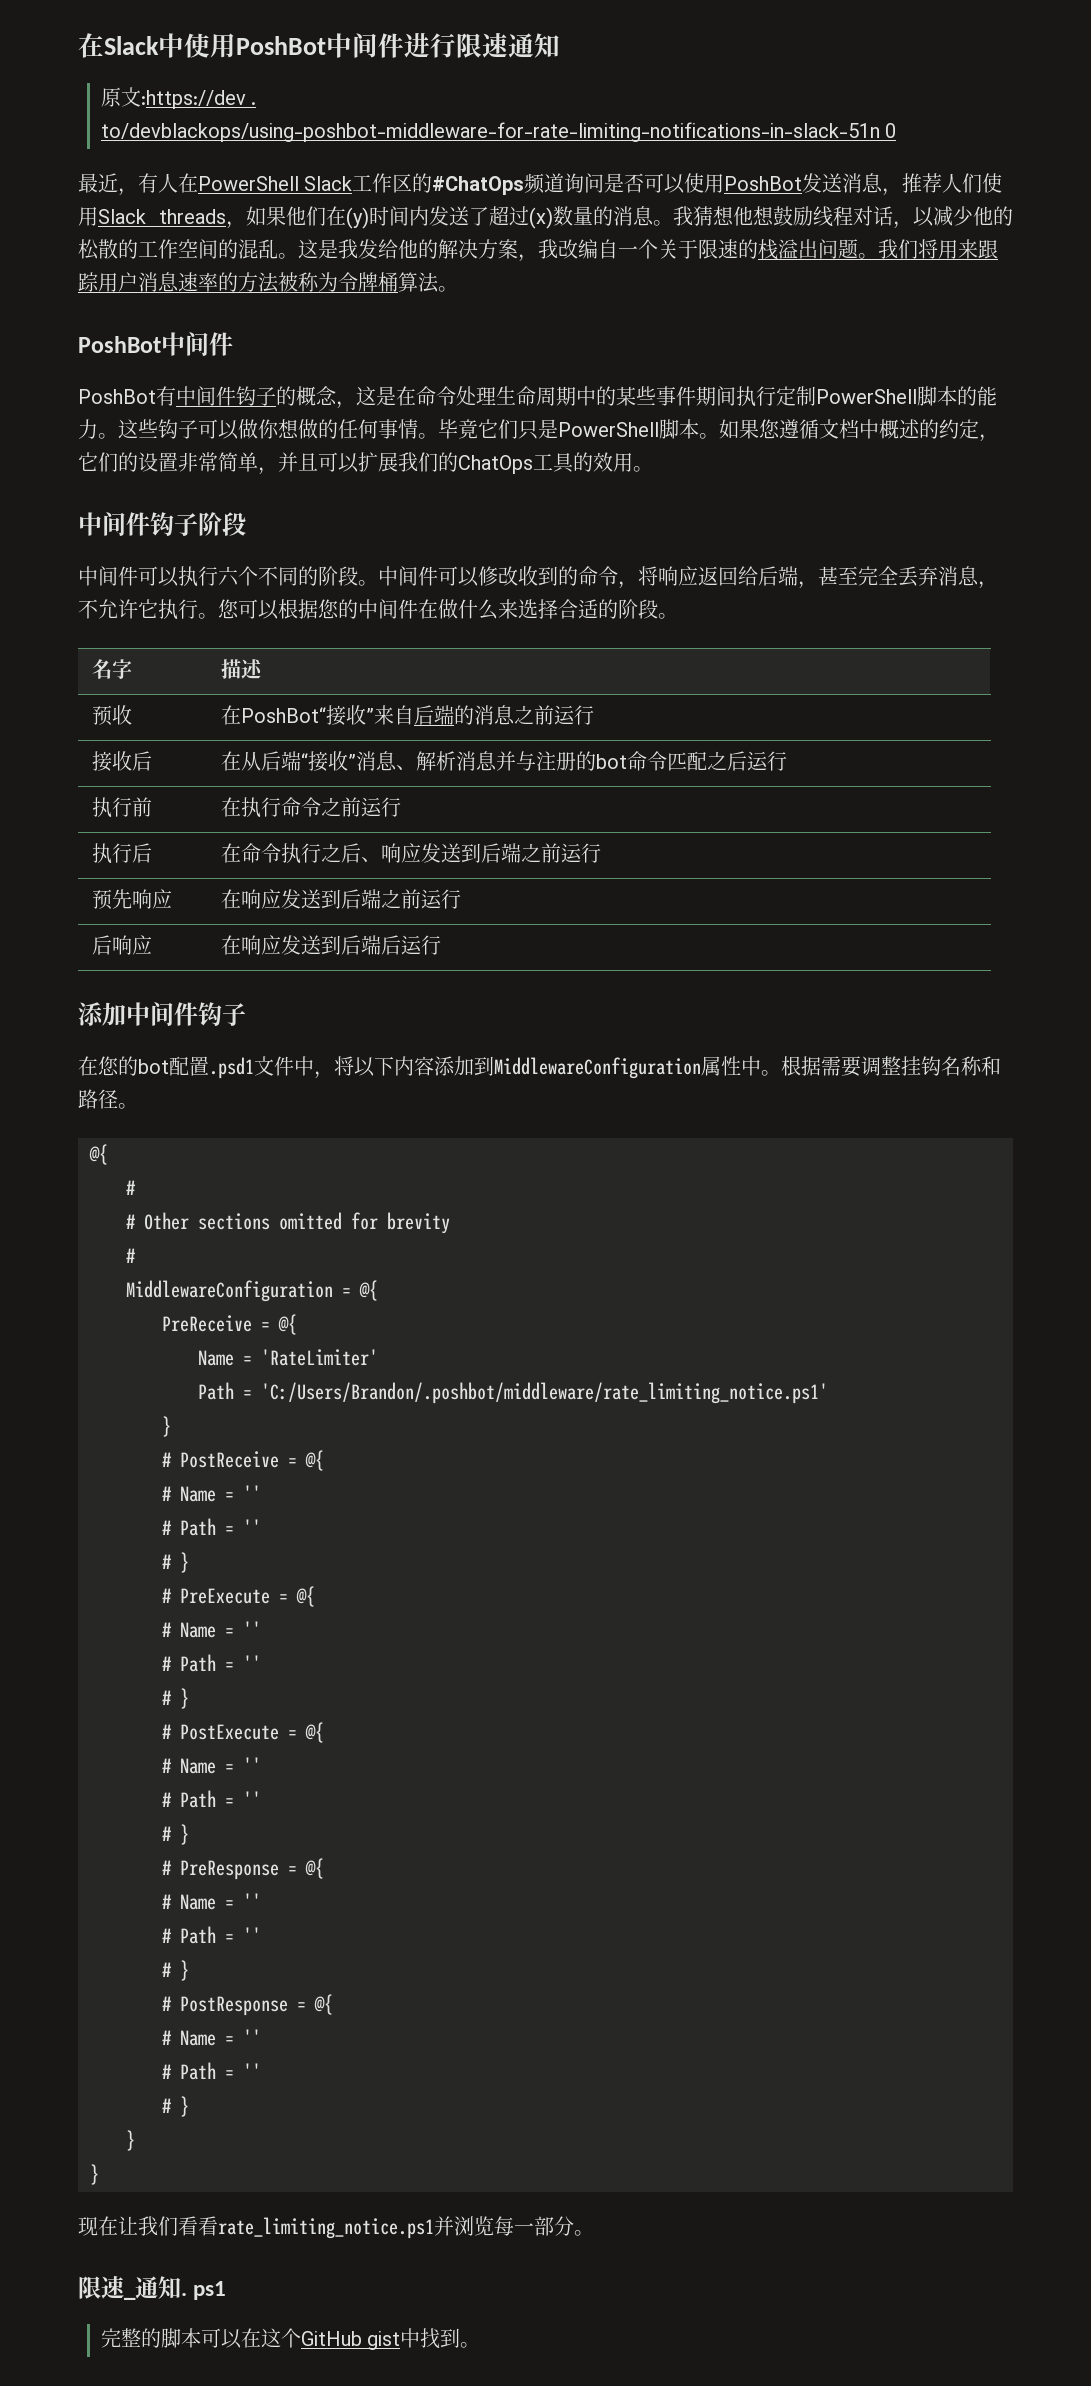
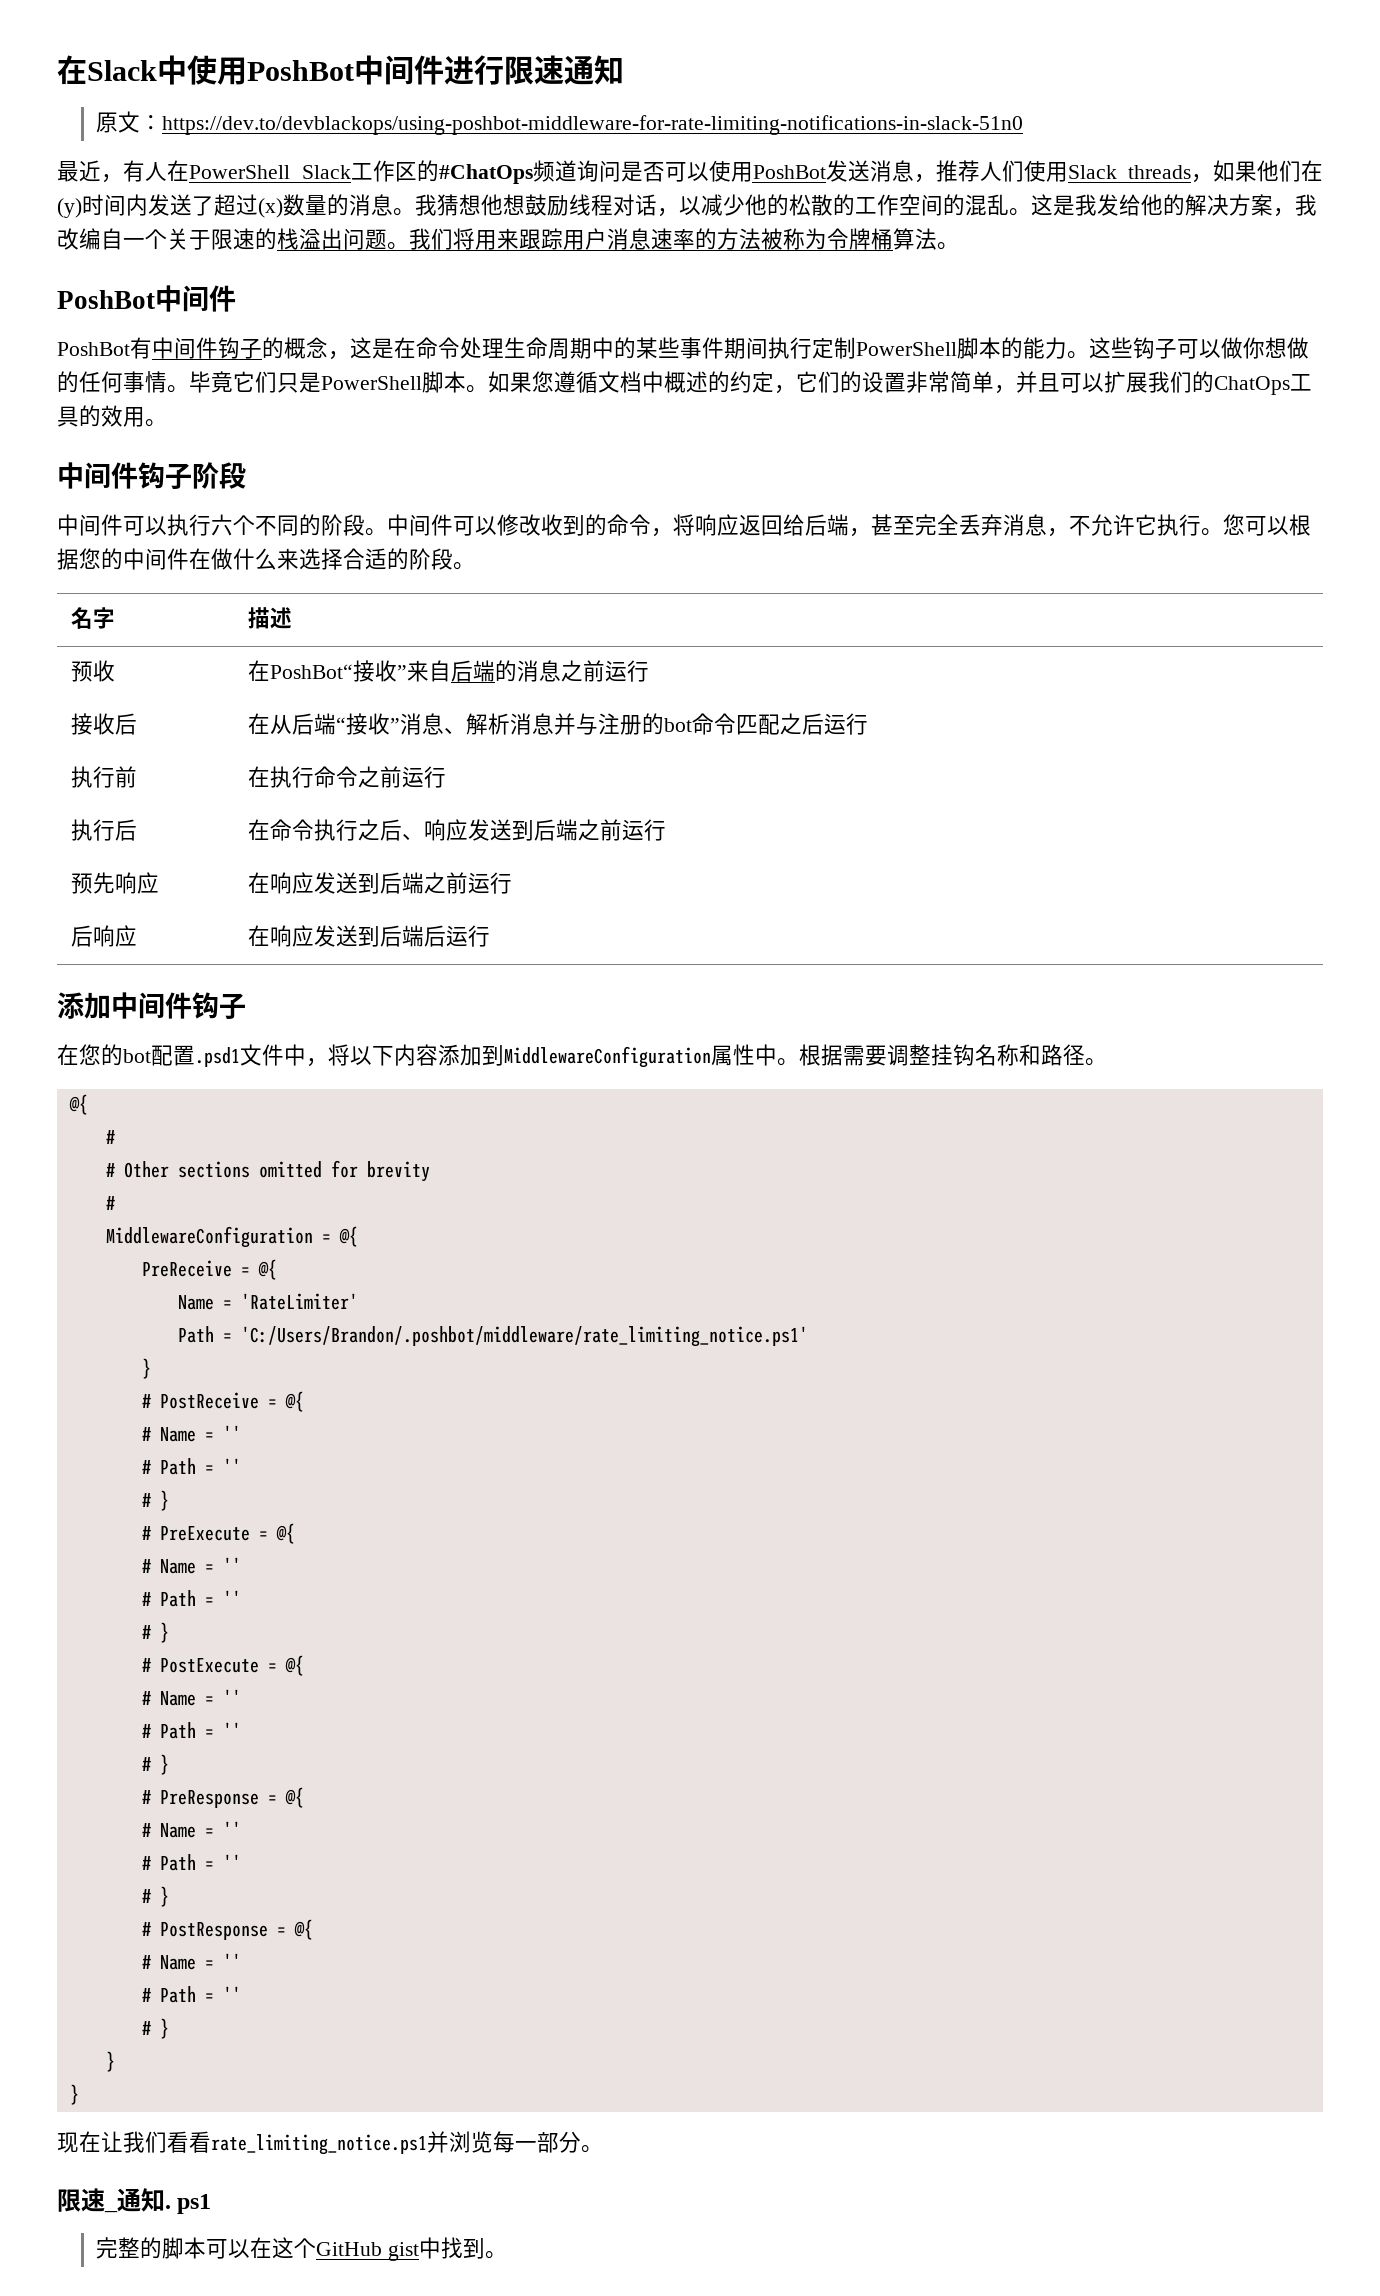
- 原文:https://dev . to/devblackops/using-poshbot-middleware-for-rate-limiting-notifications-in-slack-51n 0
+ 原文：https://dev.to/devblackops/using-poshbot-middleware-for-rate-limiting-notifications-in-slack-51n0

